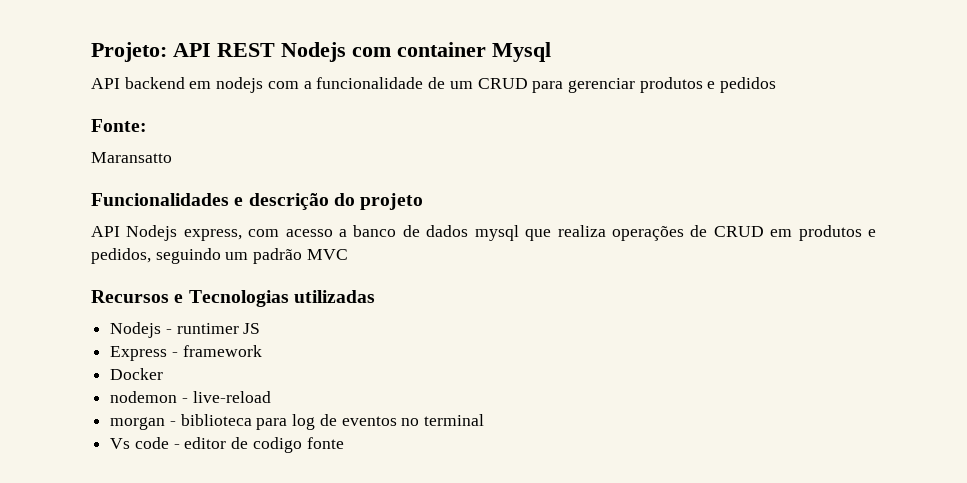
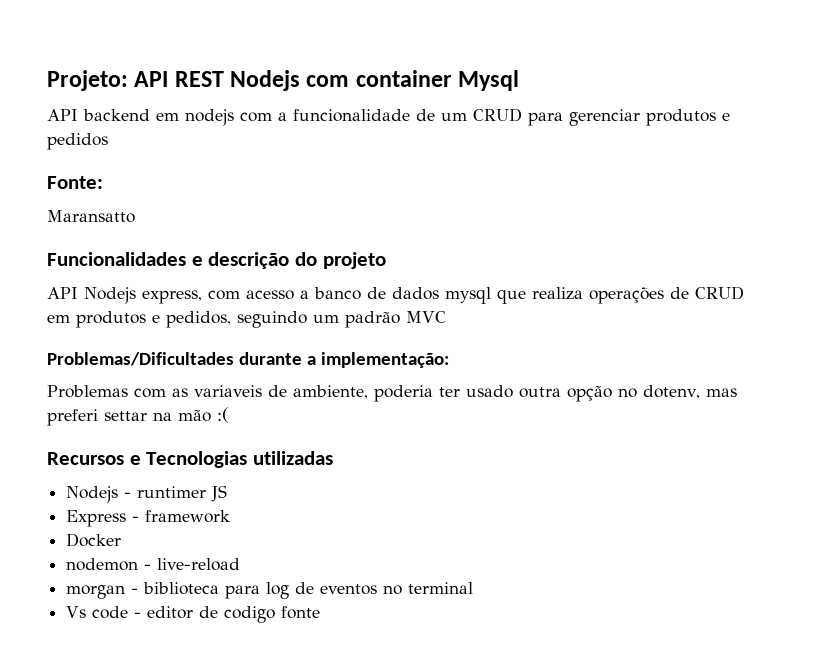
+ Problemas/Dificultades durante a implementação:
+ Problemas com as variaveis de ambiente, poderia ter usado outra opção no dotenv, mas preferi settar na mão :(

